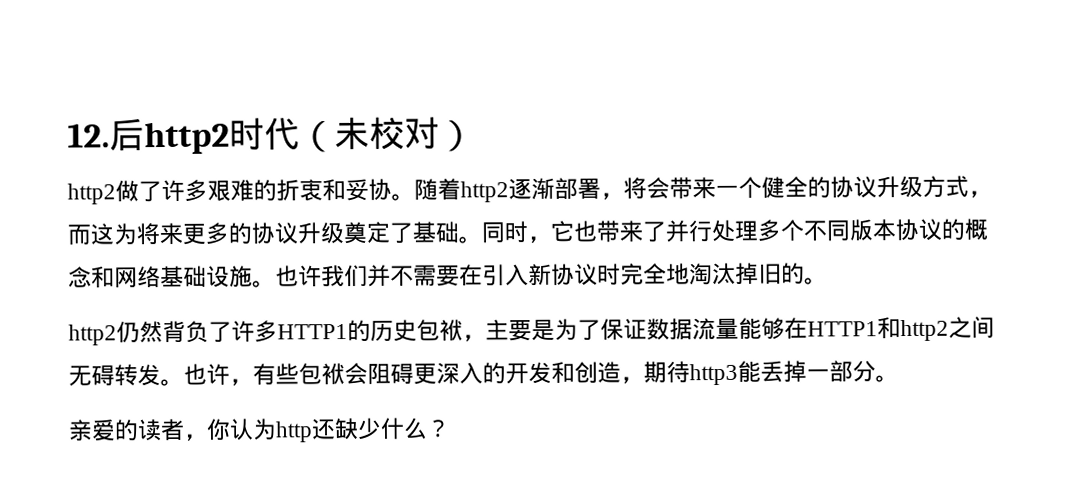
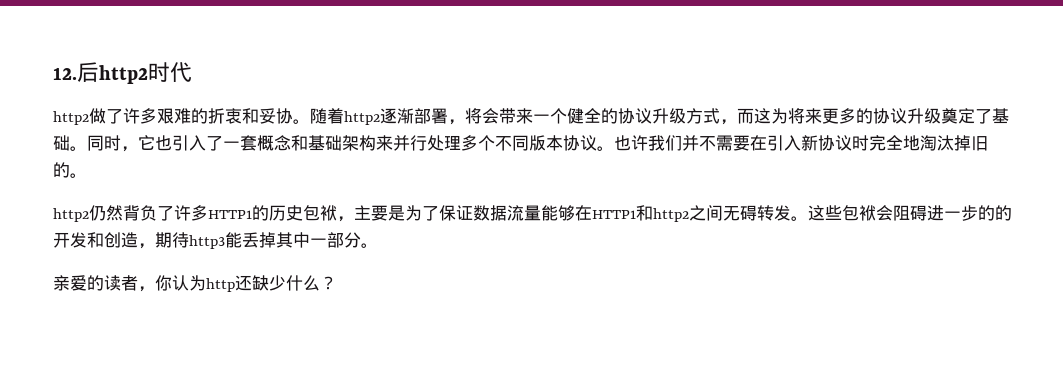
- 12.后http2时代（未校对）
+ 12.后http2时代
- 同时，它也带来了并行处理多个不同版本协议的概念和网络基础设施。
+ 同时，它也引入了一套概念和基础架构来并行处理多个不同版本协议。
- 也许，有些包袱会阻碍更深入的开发和创造，期待http3能丢掉一部分。
+ 这些包袱会阻碍进一步的的开发和创造，期待http3能丢掉其中一部分。

